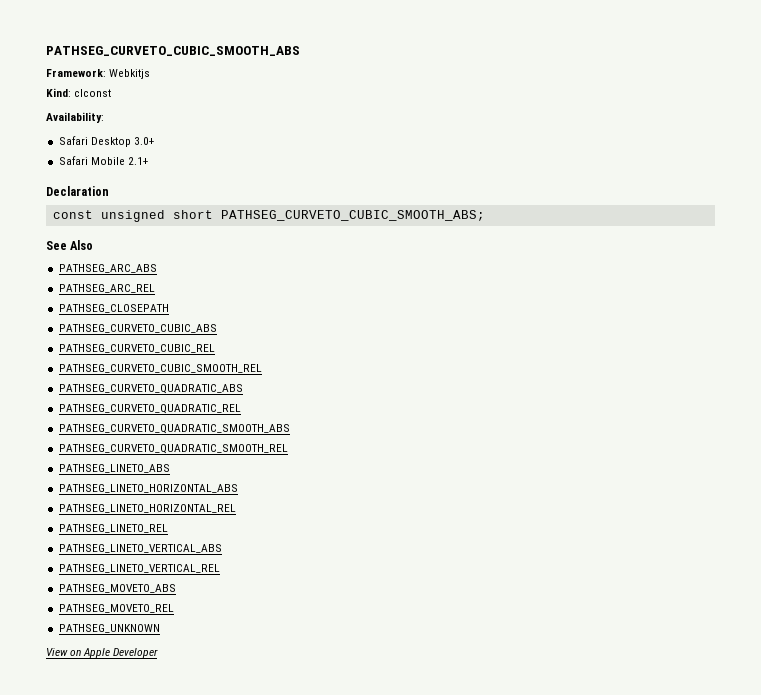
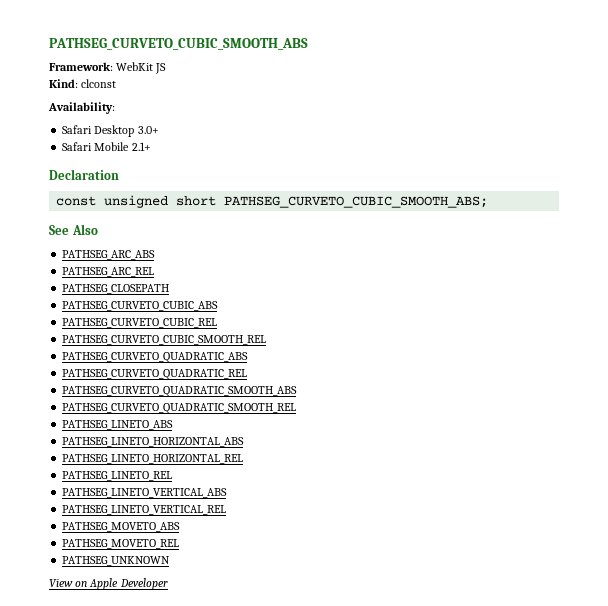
- Framework: Webkitjs
+ Framework: WebKit JS

